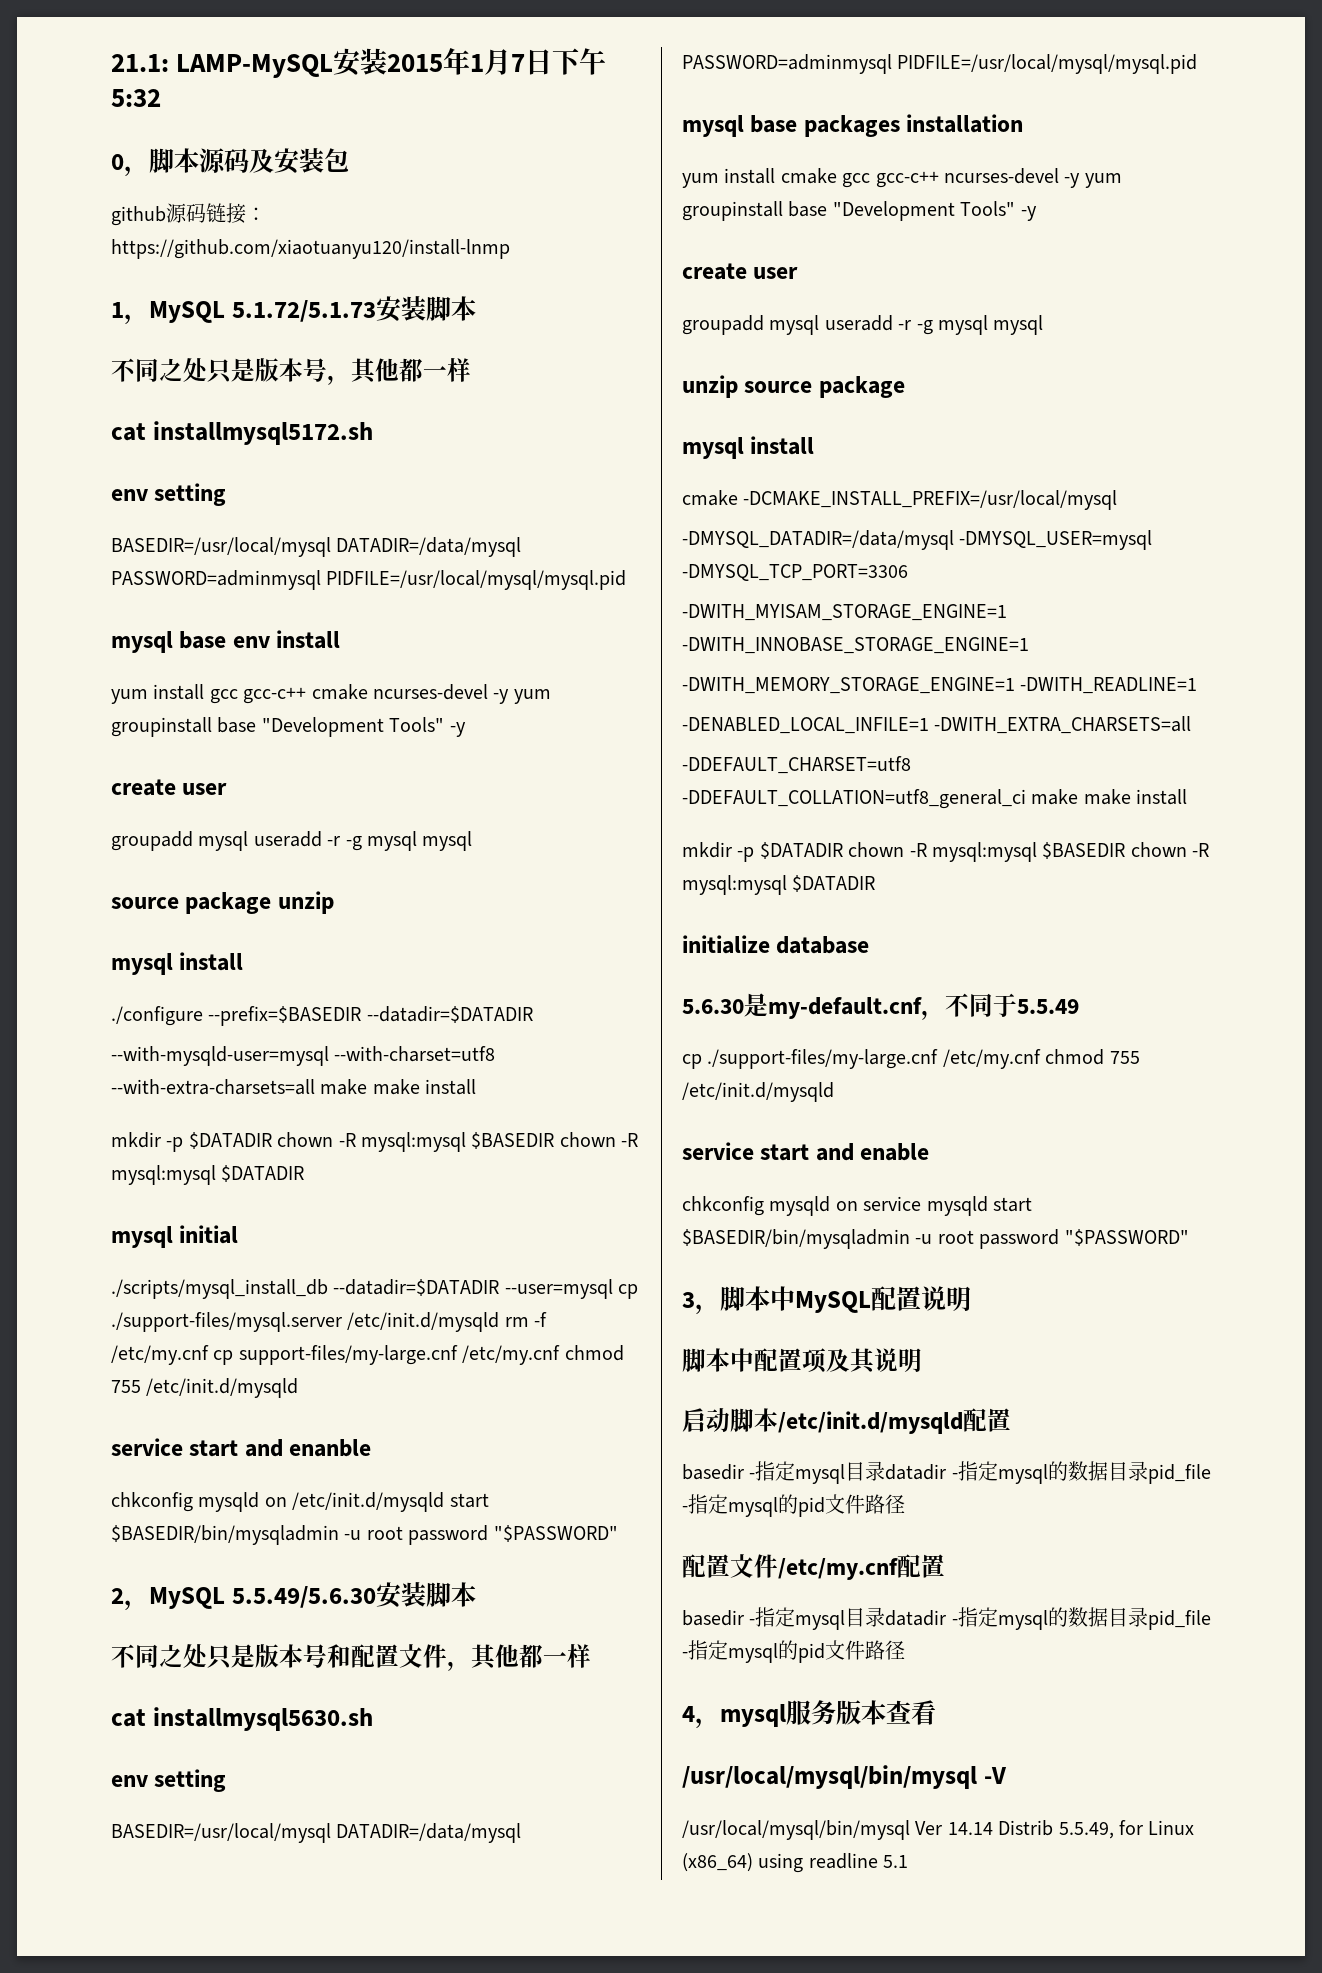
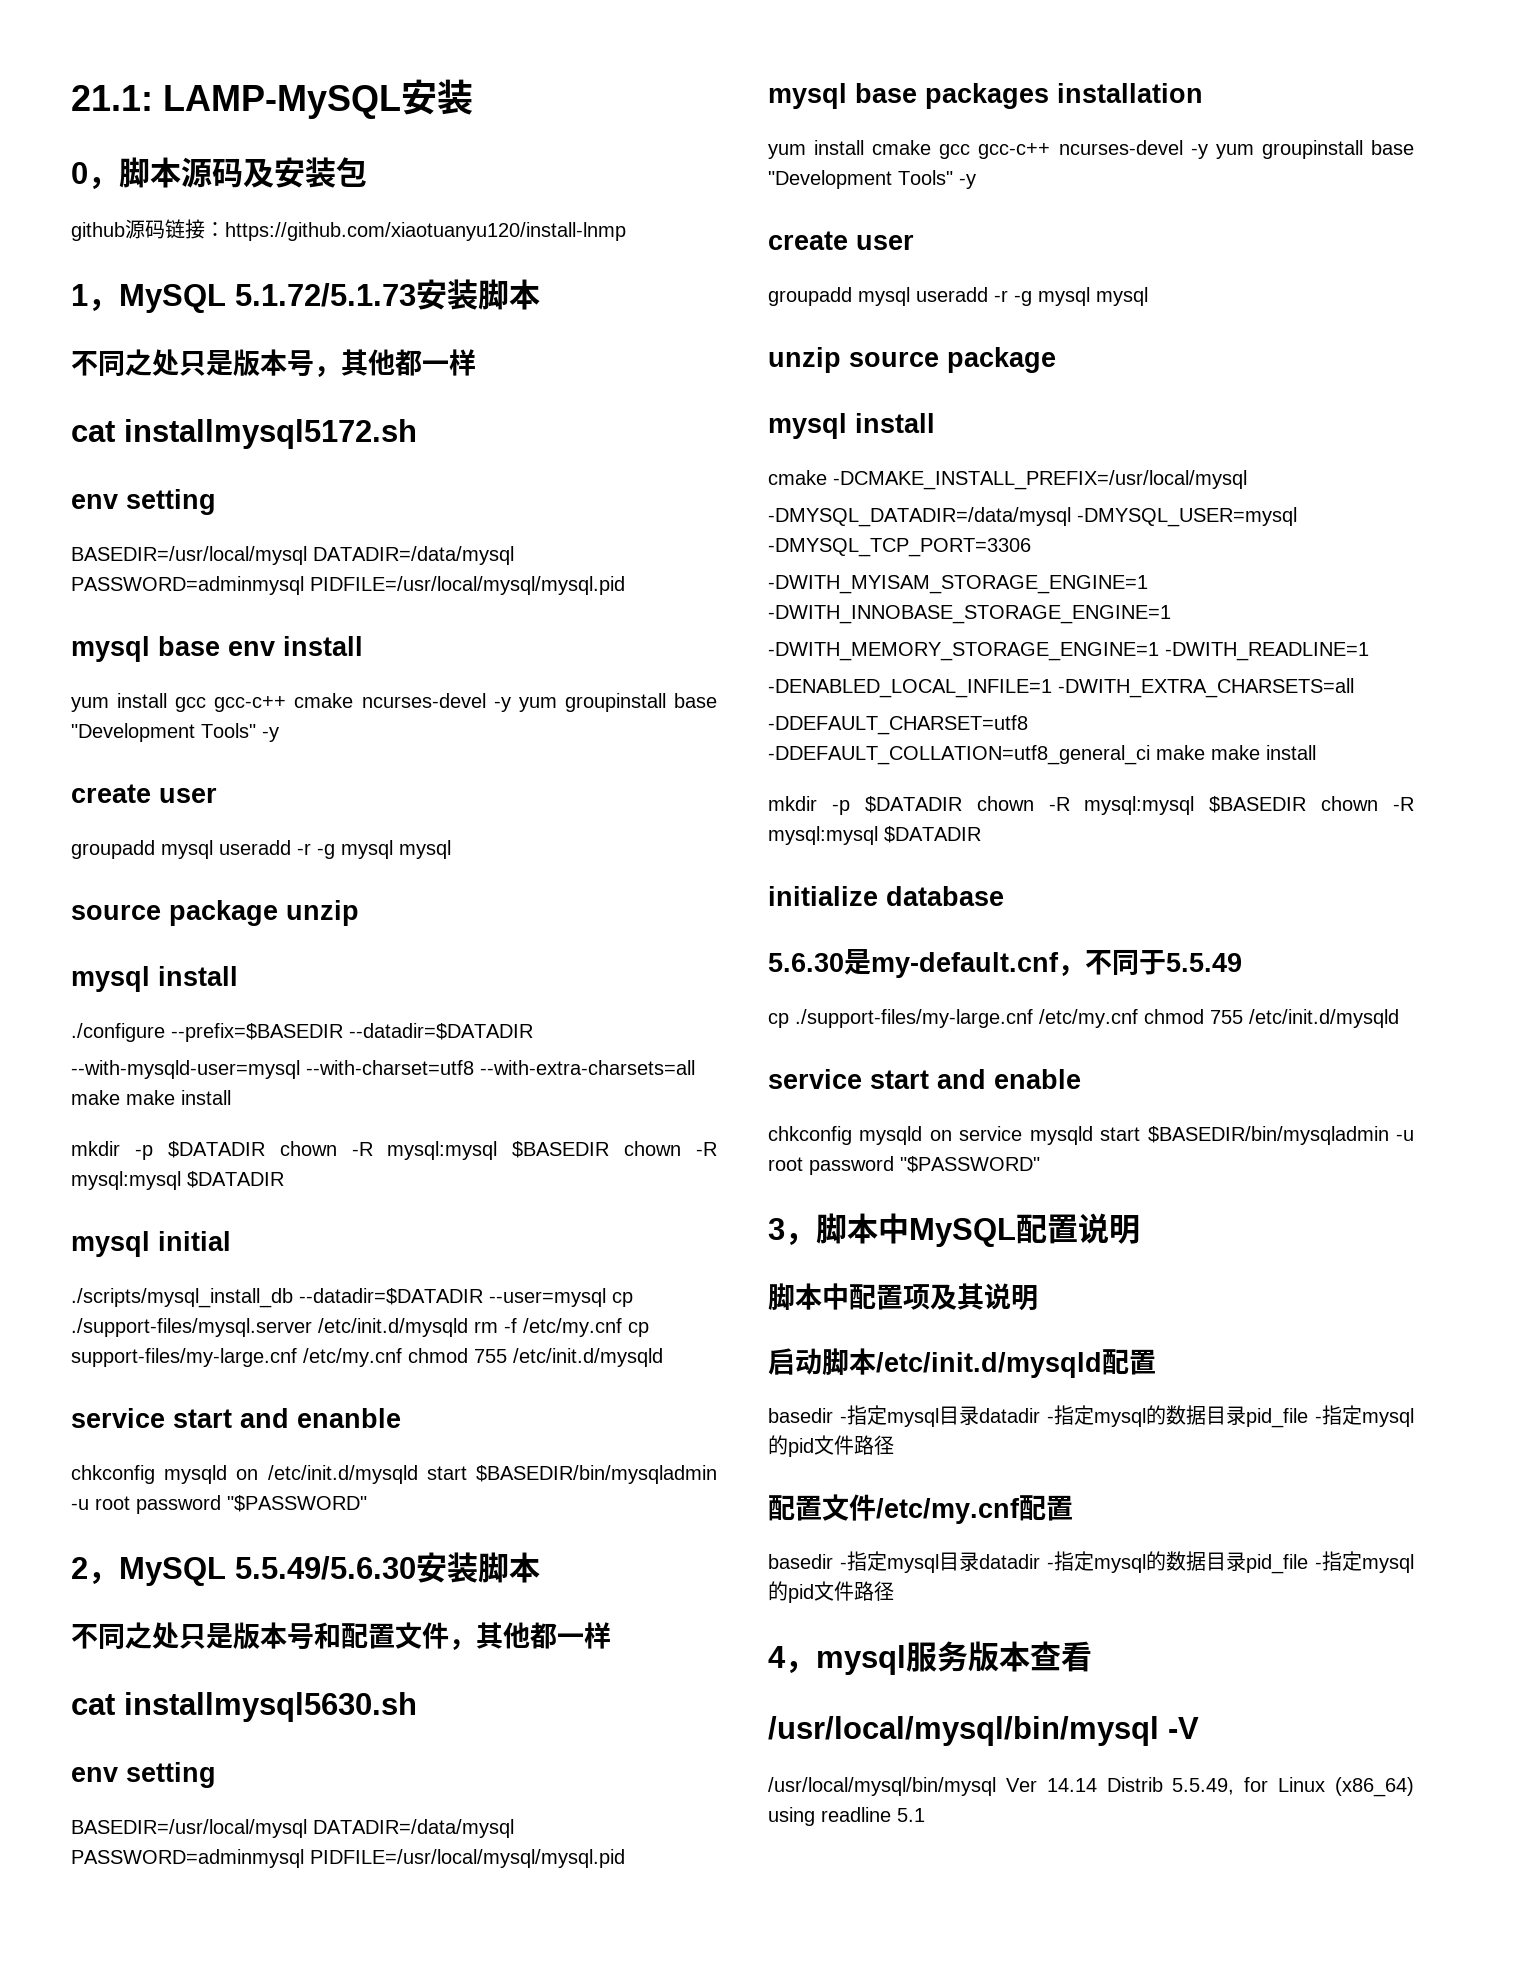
- 21.1: LAMP-MySQL安装2015年1月7日下午5:32
+ 21.1: LAMP-MySQL安装

